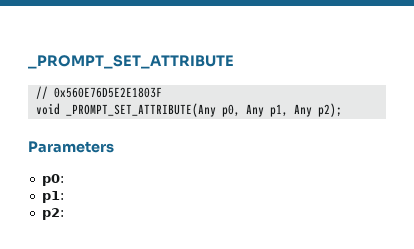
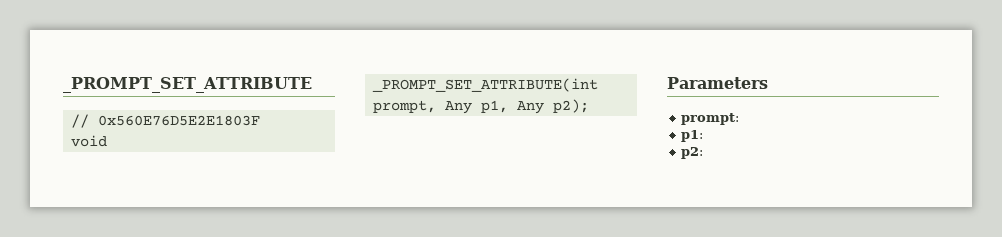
- void _PROMPT_SET_ATTRIBUTE(Any p0, Any p1, Any p2);
+ void _PROMPT_SET_ATTRIBUTE(int prompt, Any p1, Any p2);
- p0:
+ prompt:

